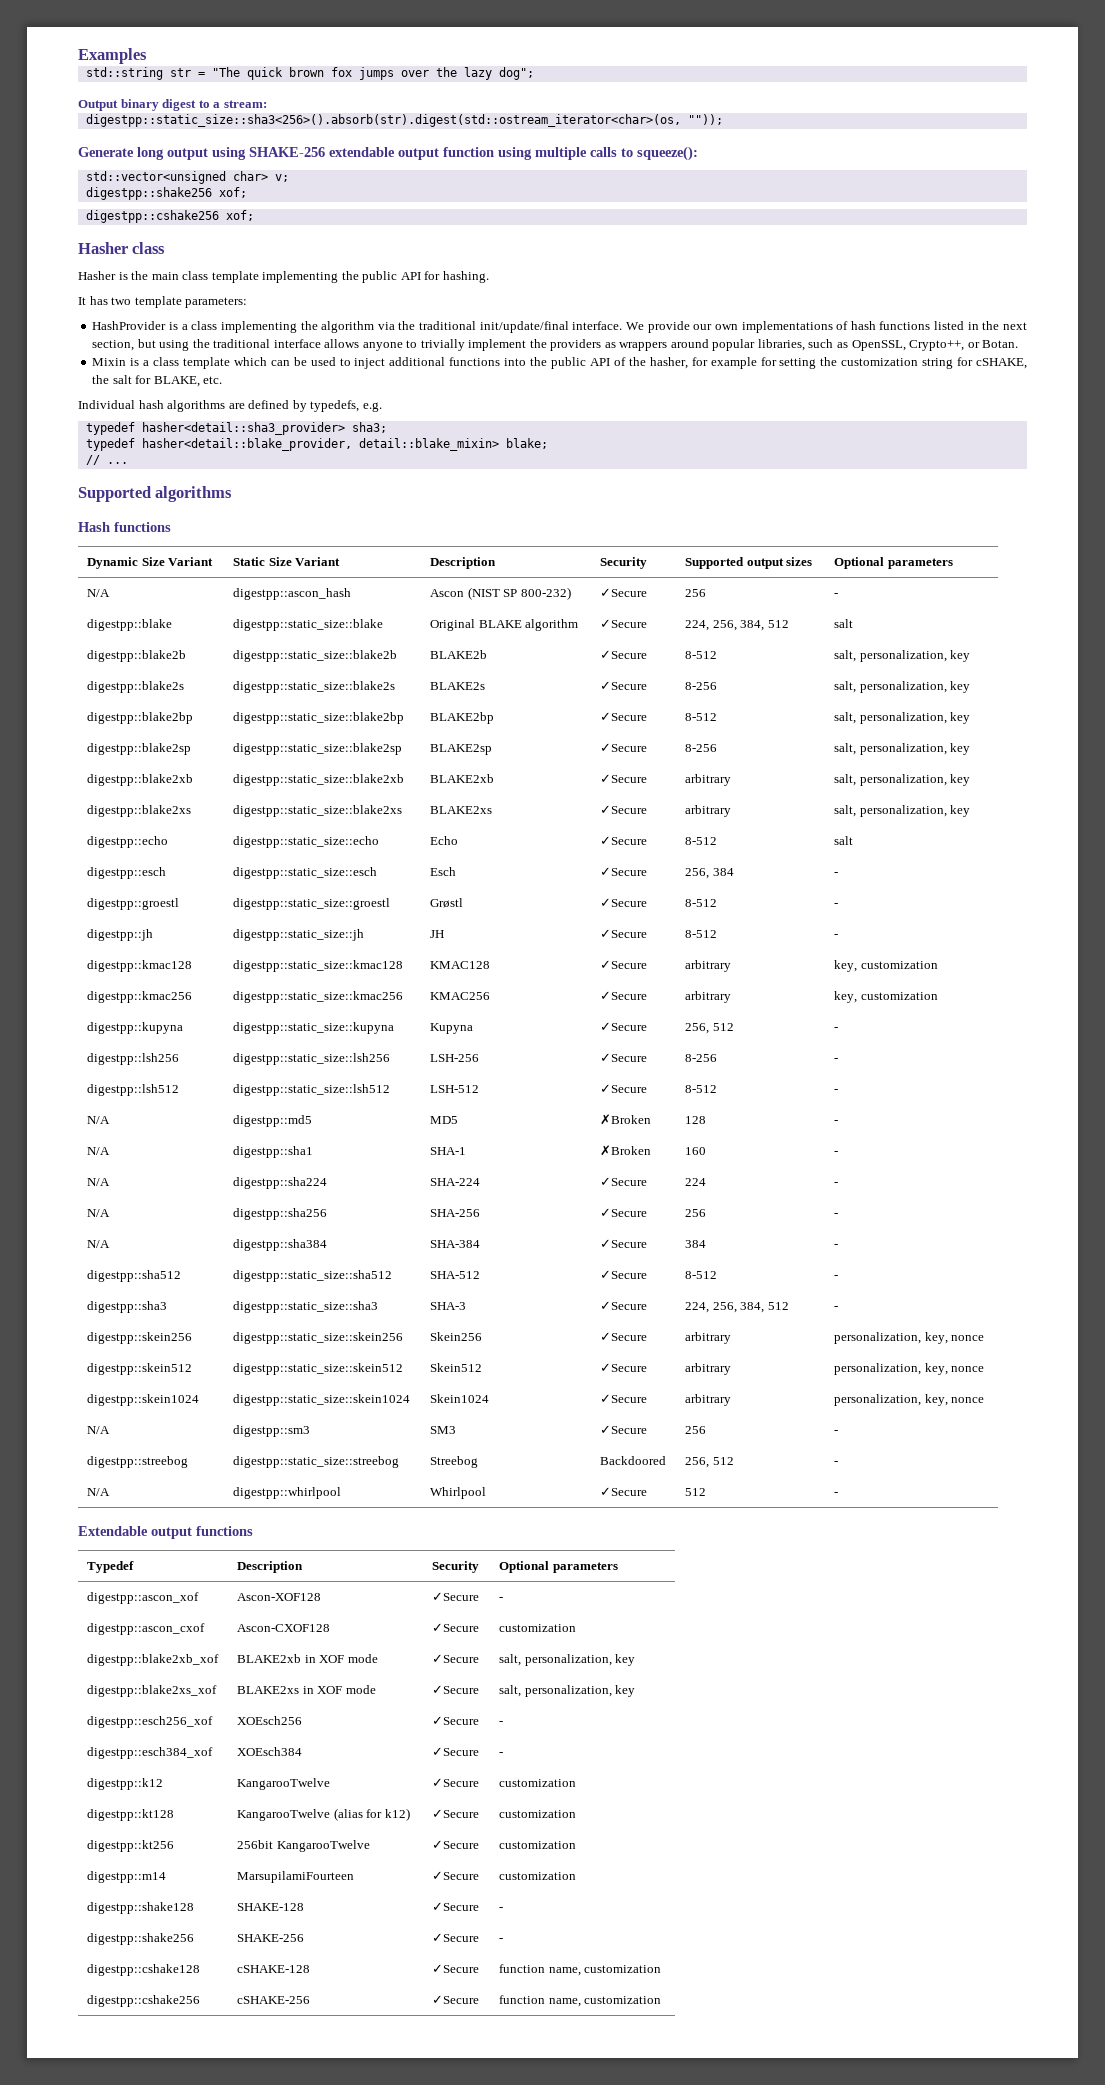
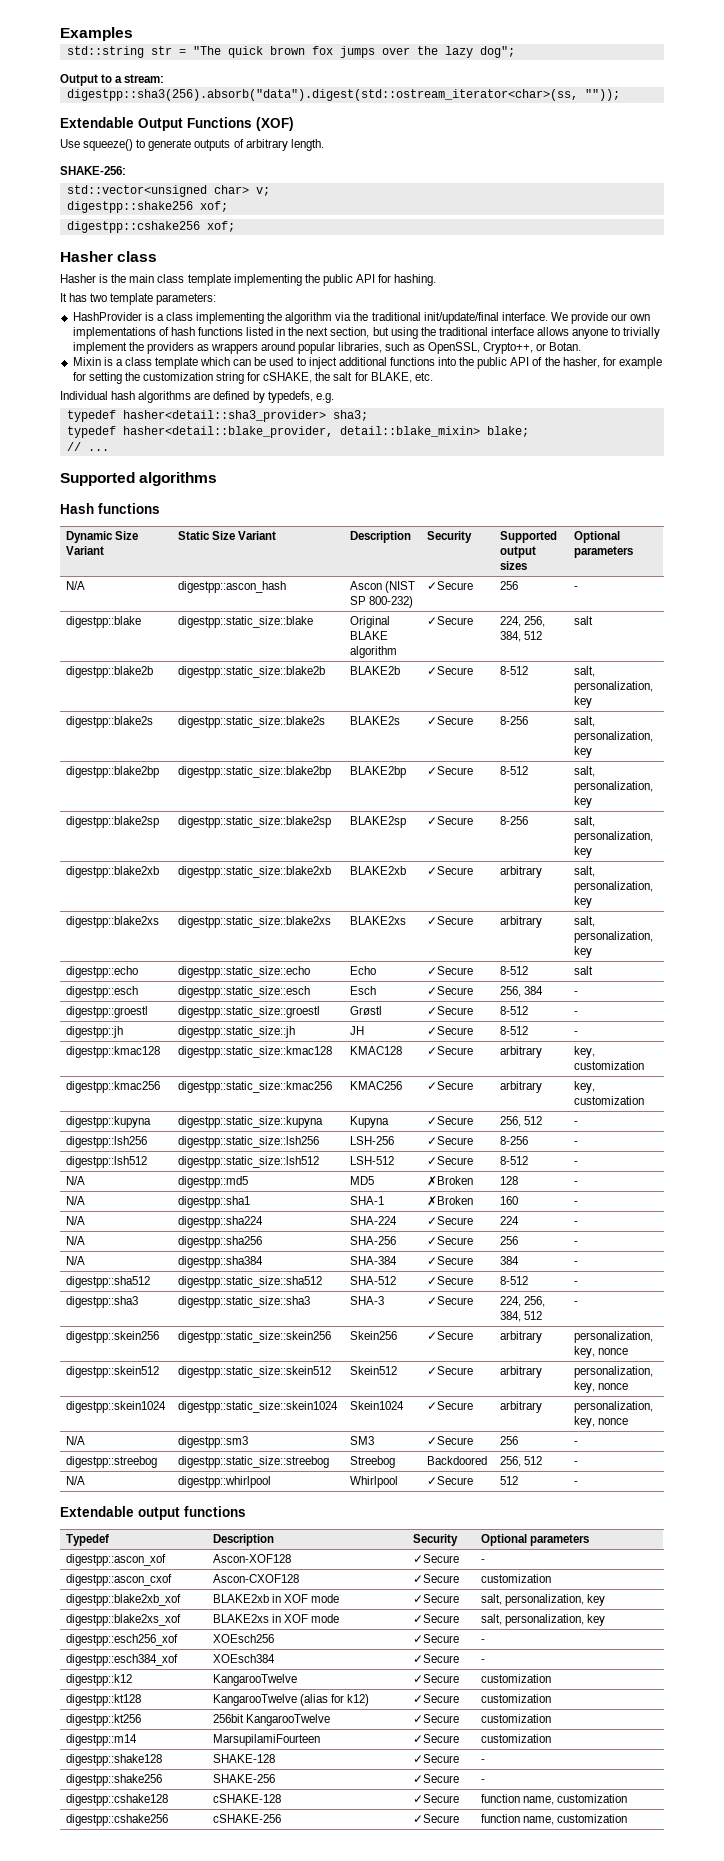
- Output binary digest to a stream:
+ Output to a stream:
- digestpp::static_size::sha3<256>().absorb(str).digest(std::ostream_iterator<char>(os, ""));
+ digestpp::sha3(256).absorb("data").digest(std::ostream_iterator<char>(ss, ""));
- Generate long output using SHAKE-256 extendable output function using multiple calls to squeeze():
+ Extendable Output Functions (XOF)
+ Use squeeze() to generate outputs of arbitrary length.
+ SHAKE-256:

